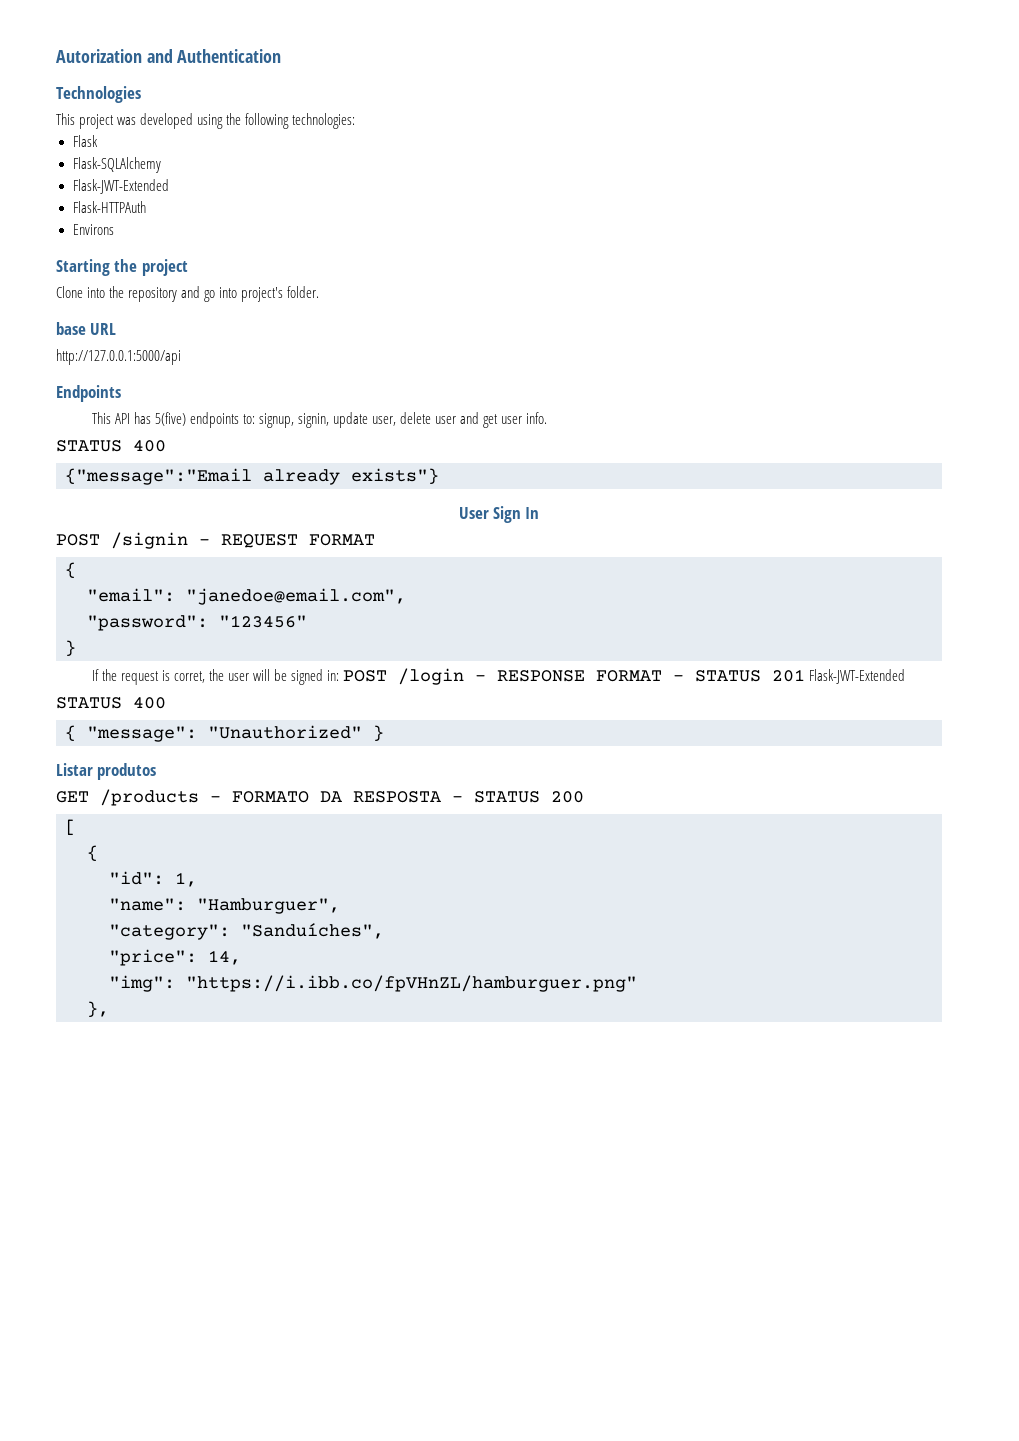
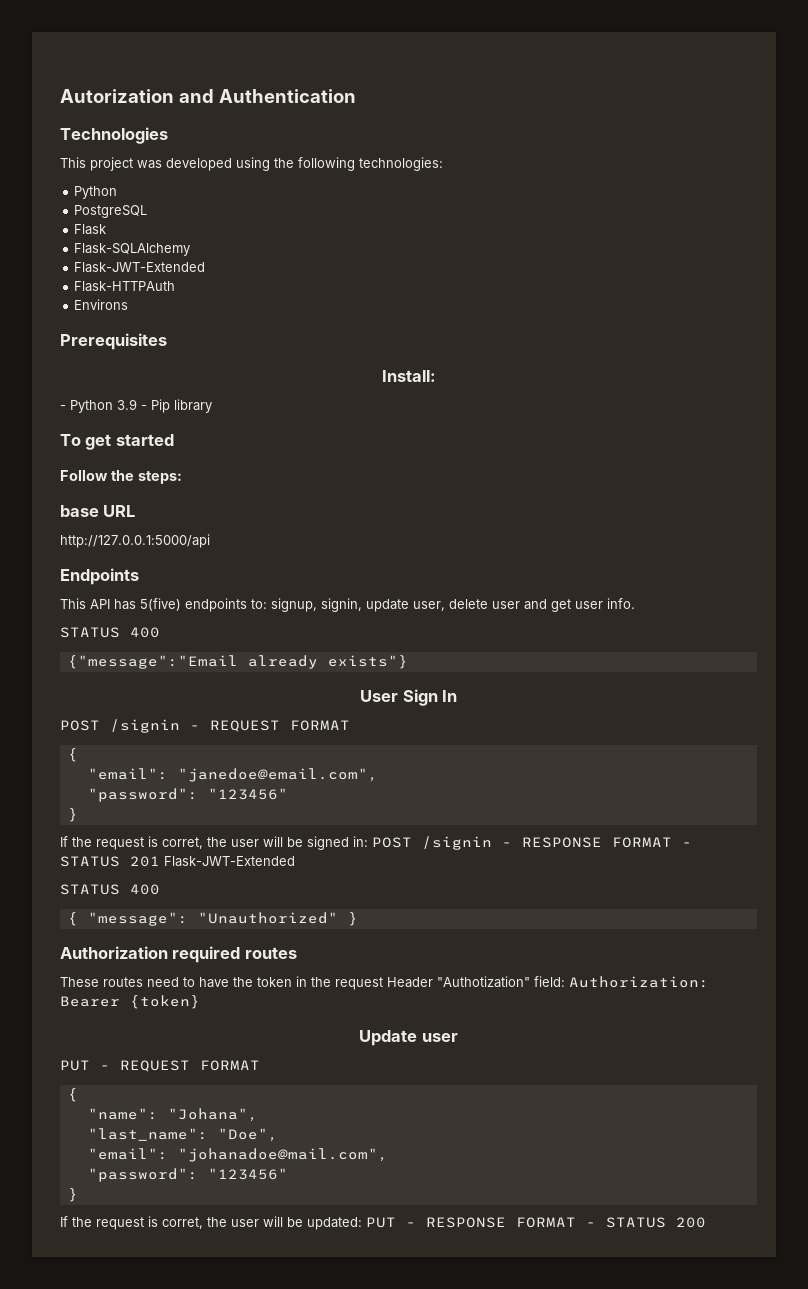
  This project was developed using the following technologies:
+ Python
+ PostgreSQL
- Starting the project
- Clone into the repository and go into project's folder.
+ Prerequisites
+ Install:
+ - Python 3.9 - Pip library
+ To get started
+ Follow the steps:
- If the request is corret, the user will be signed in: POST /login - RESPONSE FORMAT - STATUS 201 Flask-JWT-Extended
+ If the request is corret, the user will be signed in: POST /signin - RESPONSE FORMAT - STATUS 201 Flask-JWT-Extended
- Listar produtos
- GET /products - FORMATO DA RESPOSTA - STATUS 200
- [
+ Authorization required routes
+ These routes need to have the token in the request Header "Authotization" field: Authorization: Bearer {token}
+ Update user
+ PUT - REQUEST FORMAT
  {
- "id": 1,
- "name": "Hamburguer",
- "category": "Sanduíches",
- "price": 14,
- "img": "https://i.ibb.co/fpVHnZL/hamburguer.png"
- },
+ "name": "Johana",
+ "last_name": "Doe",
+ "email": "johanadoe@mail.com",
+ "password": "123456"
+ }
+ If the request is corret, the user will be updated: PUT - RESPONSE FORMAT - STATUS 200

